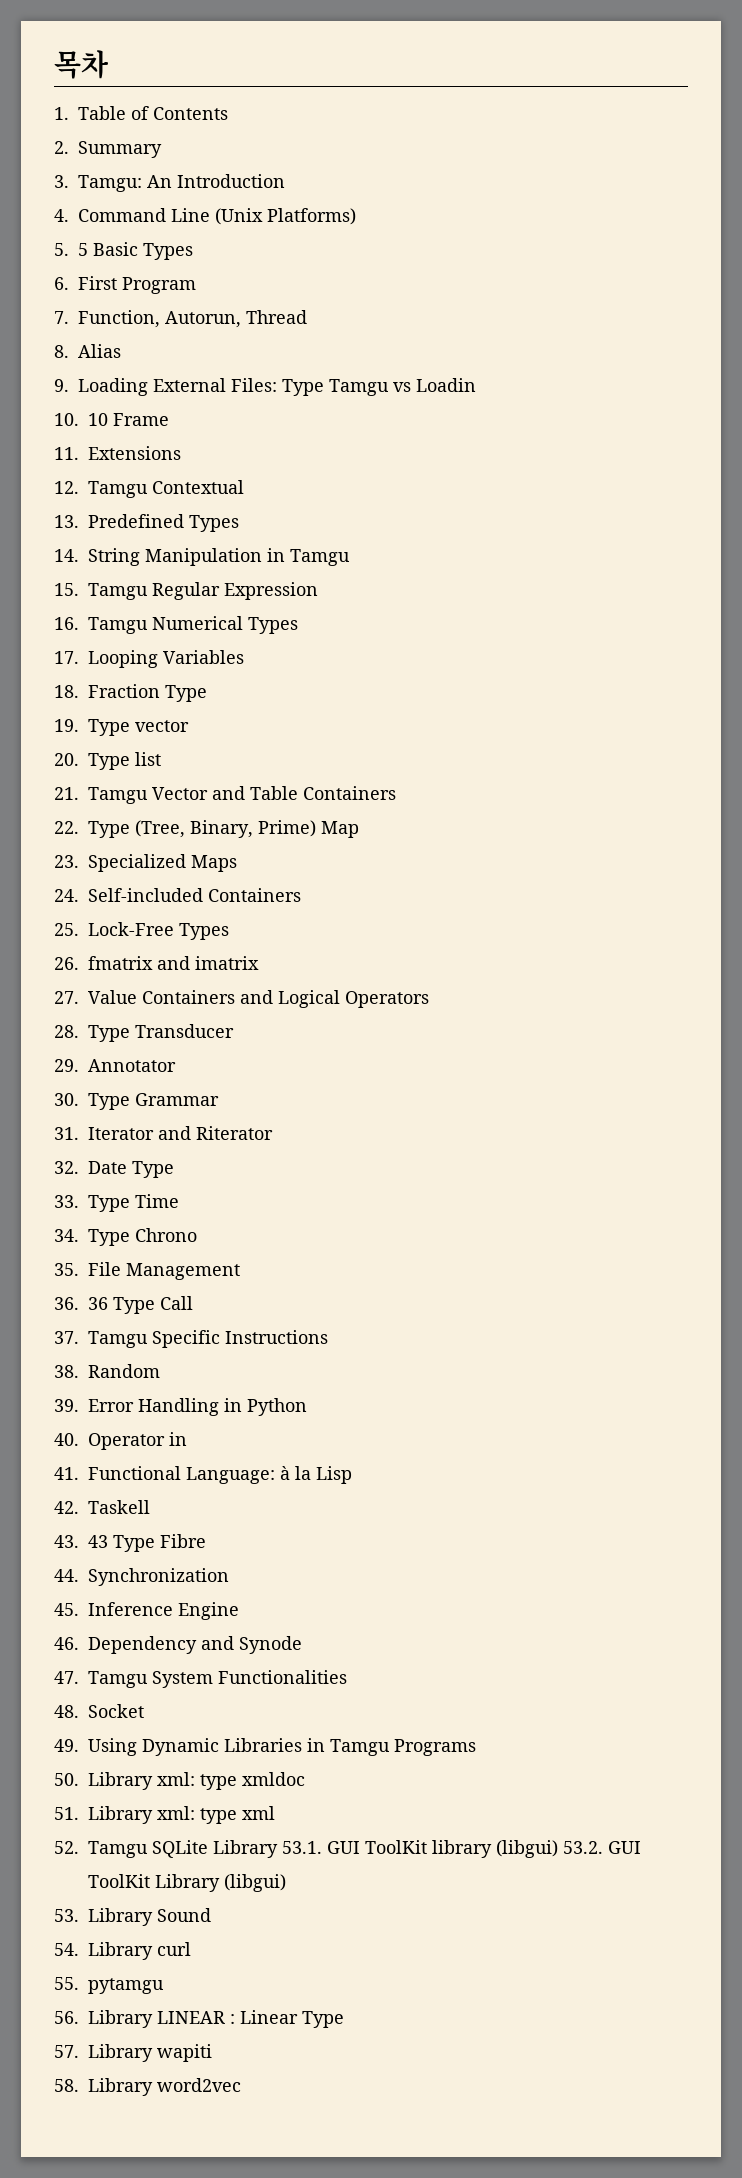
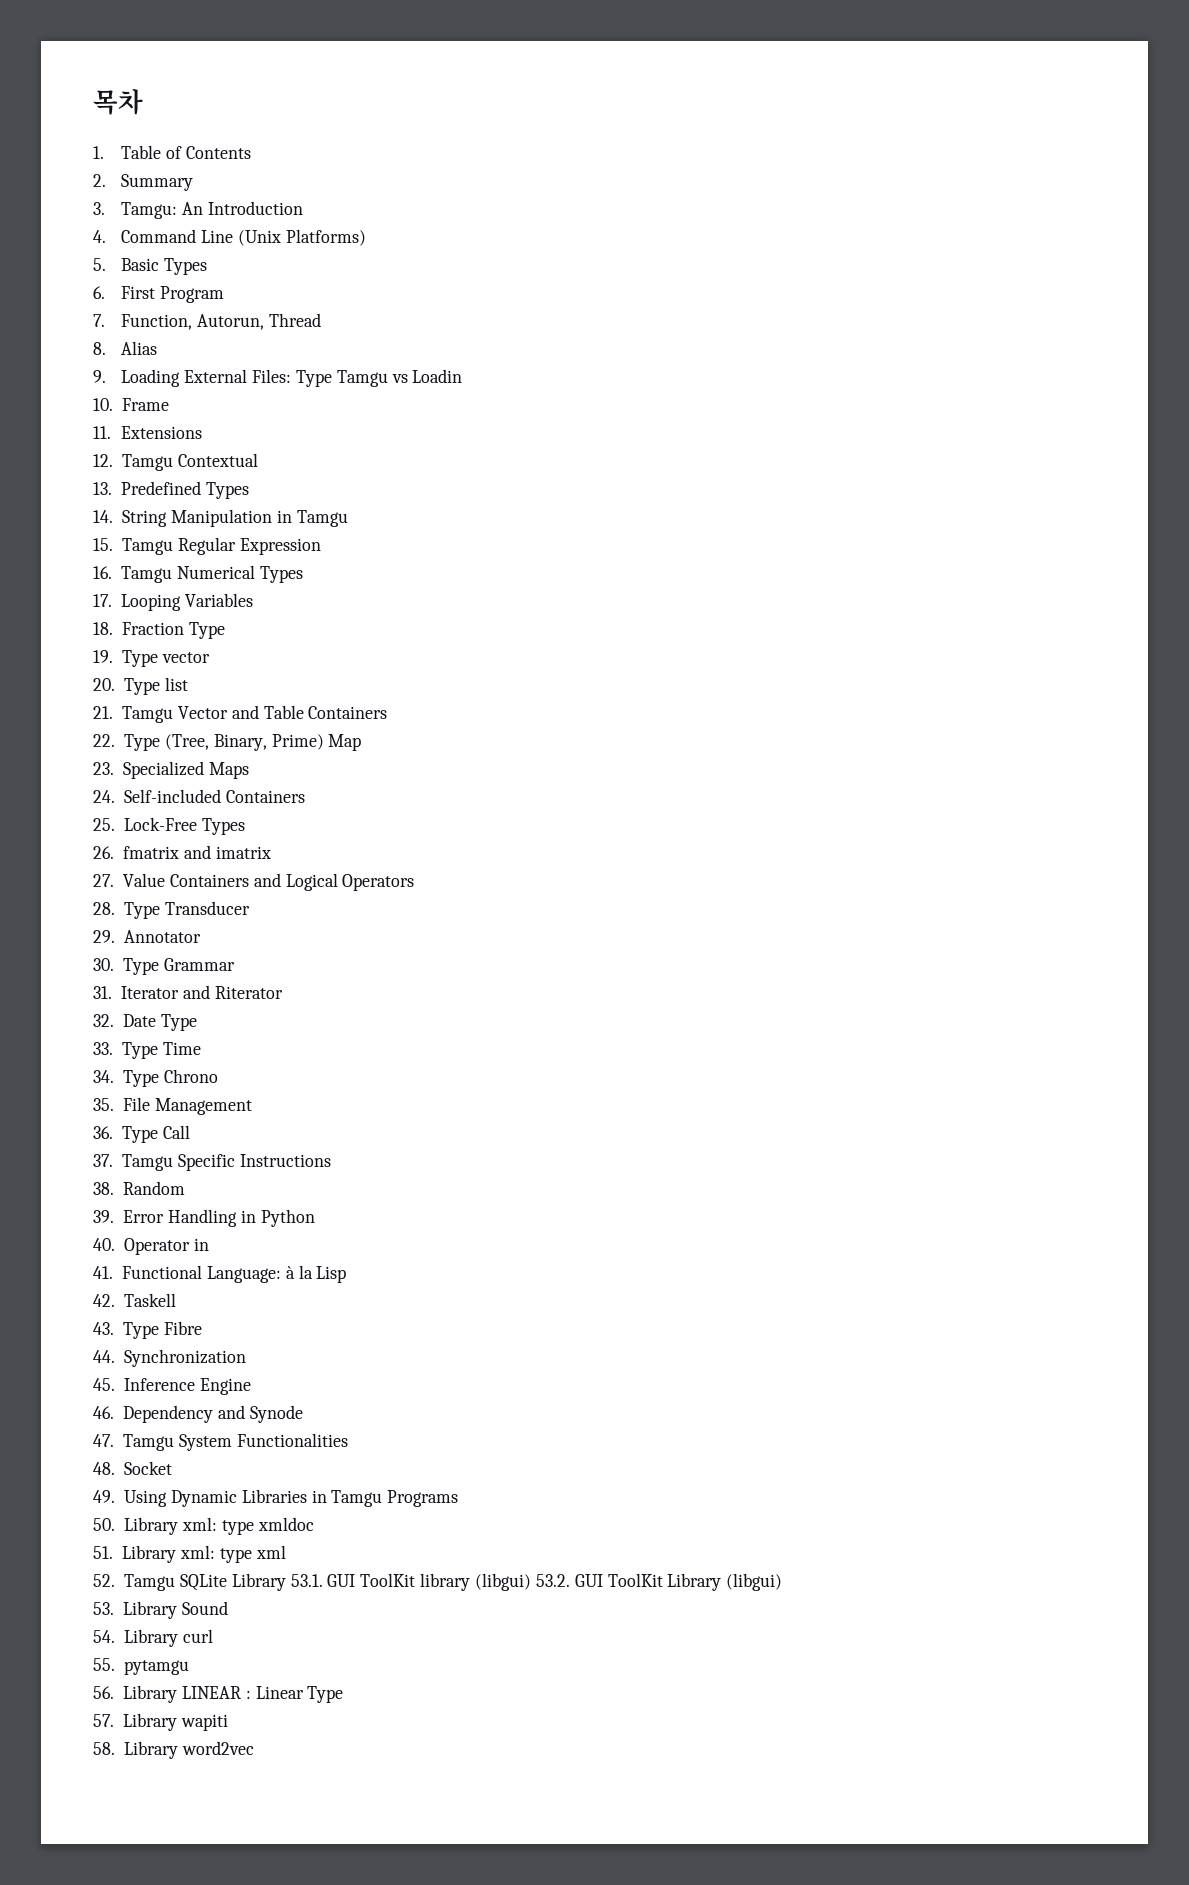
- 5. 5 Basic Types
+ 5. Basic Types
- 10. 10 Frame
+ 10. Frame
- 36. 36 Type Call
+ 36. Type Call
- 43. 43 Type Fibre
+ 43. Type Fibre

